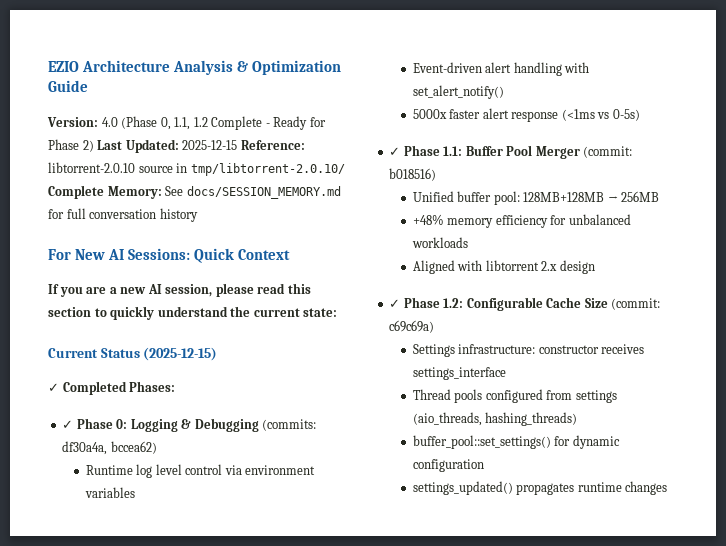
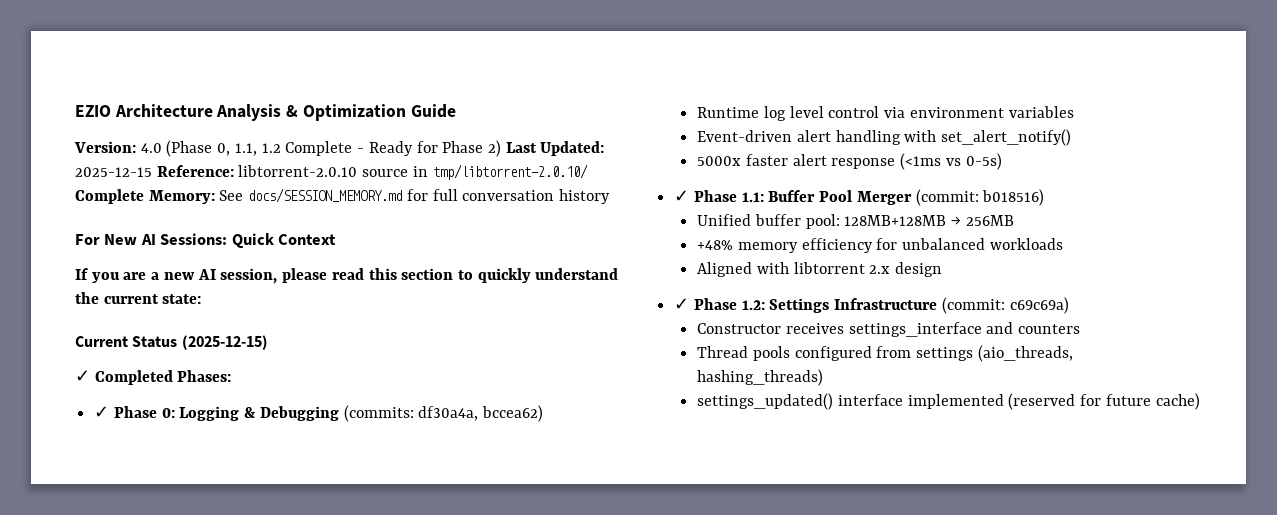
- ✓ Phase 1.2: Configurable Cache Size (commit: c69c69a)
+ ✓ Phase 1.2: Settings Infrastructure (commit: c69c69a)
- Settings infrastructure: constructor receives settings_interface
+ Constructor receives settings_interface and counters
- buffer_pool::set_settings() for dynamic configuration
- settings_updated() propagates runtime changes
+ settings_updated() interface implemented (reserved for future cache)

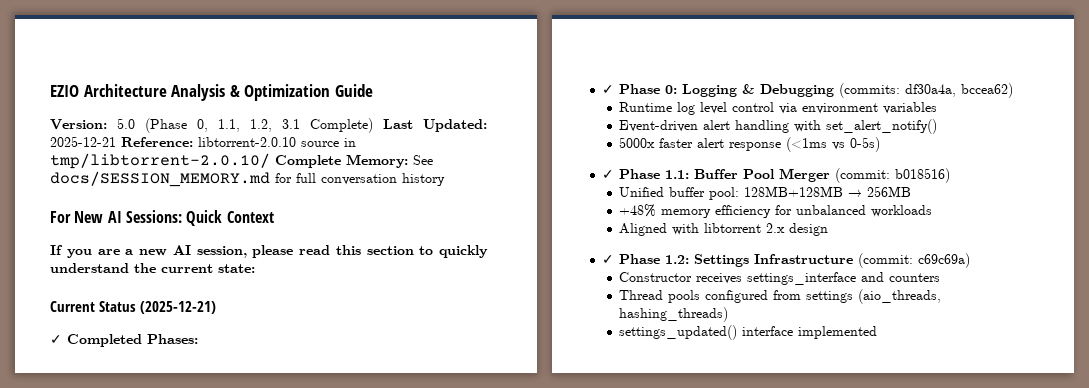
- Version: 4.0 (Phase 0, 1.1, 1.2 Complete - Ready for Phase 2) Last Updated: 2025-12-15 Reference: libtorrent-2.0.10 source in tmp/libtorrent-2.0.10/ Complete Memory: See docs/SESSION_MEMORY.md for full conversation history
+ Version: 5.0 (Phase 0, 1.1, 1.2, 3.1 Complete) Last Updated: 2025-12-21 Reference: libtorrent-2.0.10 source in tmp/libtorrent-2.0.10/ Complete Memory: See docs/SESSION_MEMORY.md for full conversation history
- Current Status (2025-12-15)
+ Current Status (2025-12-21)
- settings_updated() interface implemented (reserved for future cache)
+ settings_updated() interface implemented

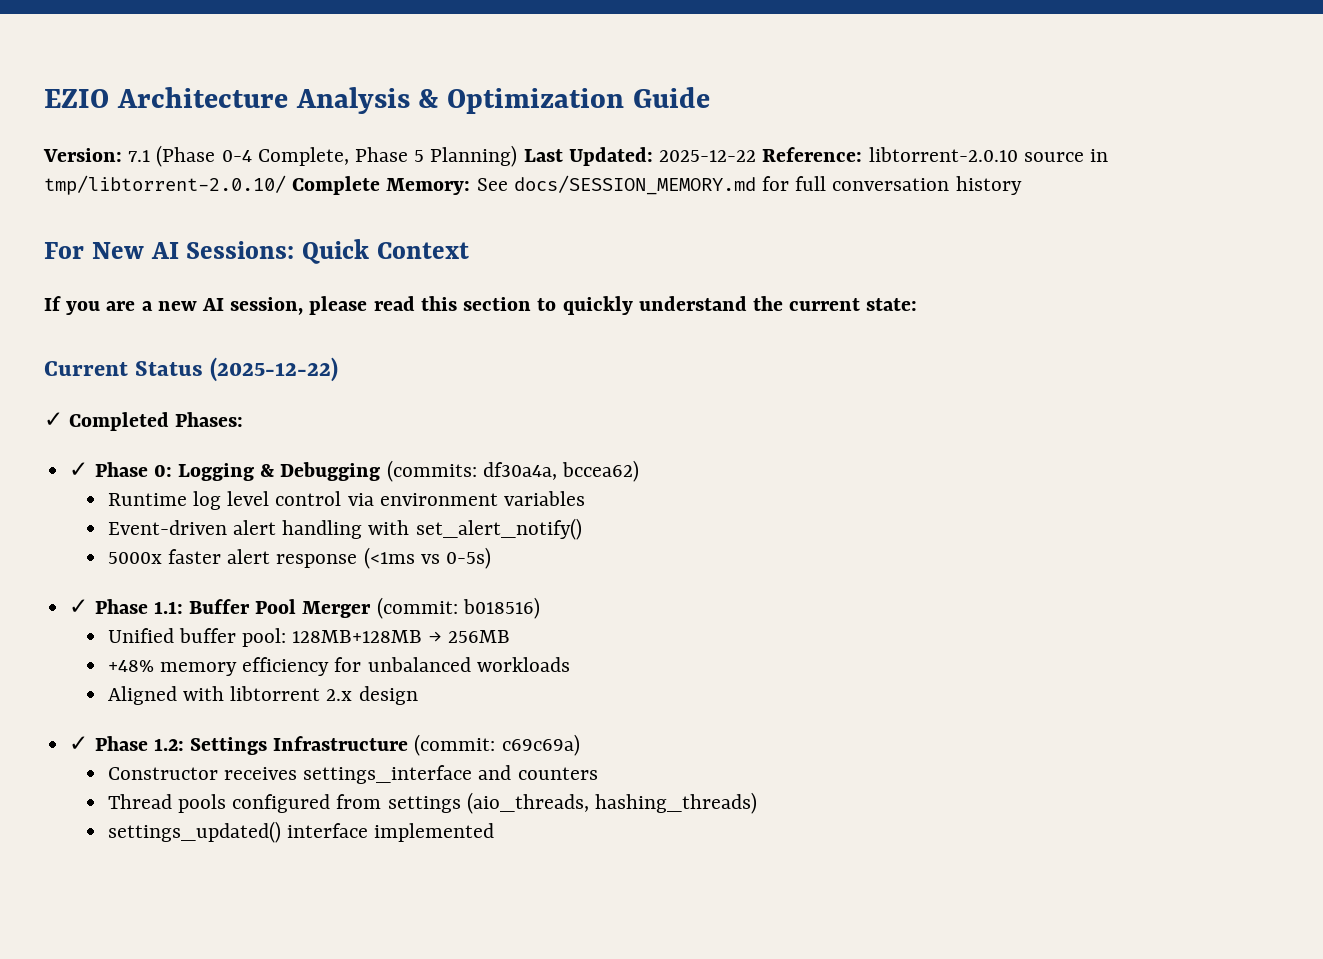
- Version: 5.0 (Phase 0, 1.1, 1.2, 3.1 Complete) Last Updated: 2025-12-21 Reference: libtorrent-2.0.10 source in tmp/libtorrent-2.0.10/ Complete Memory: See docs/SESSION_MEMORY.md for full conversation history
+ Version: 7.1 (Phase 0-4 Complete, Phase 5 Planning) Last Updated: 2025-12-22 Reference: libtorrent-2.0.10 source in tmp/libtorrent-2.0.10/ Complete Memory: See docs/SESSION_MEMORY.md for full conversation history
- Current Status (2025-12-21)
+ Current Status (2025-12-22)

